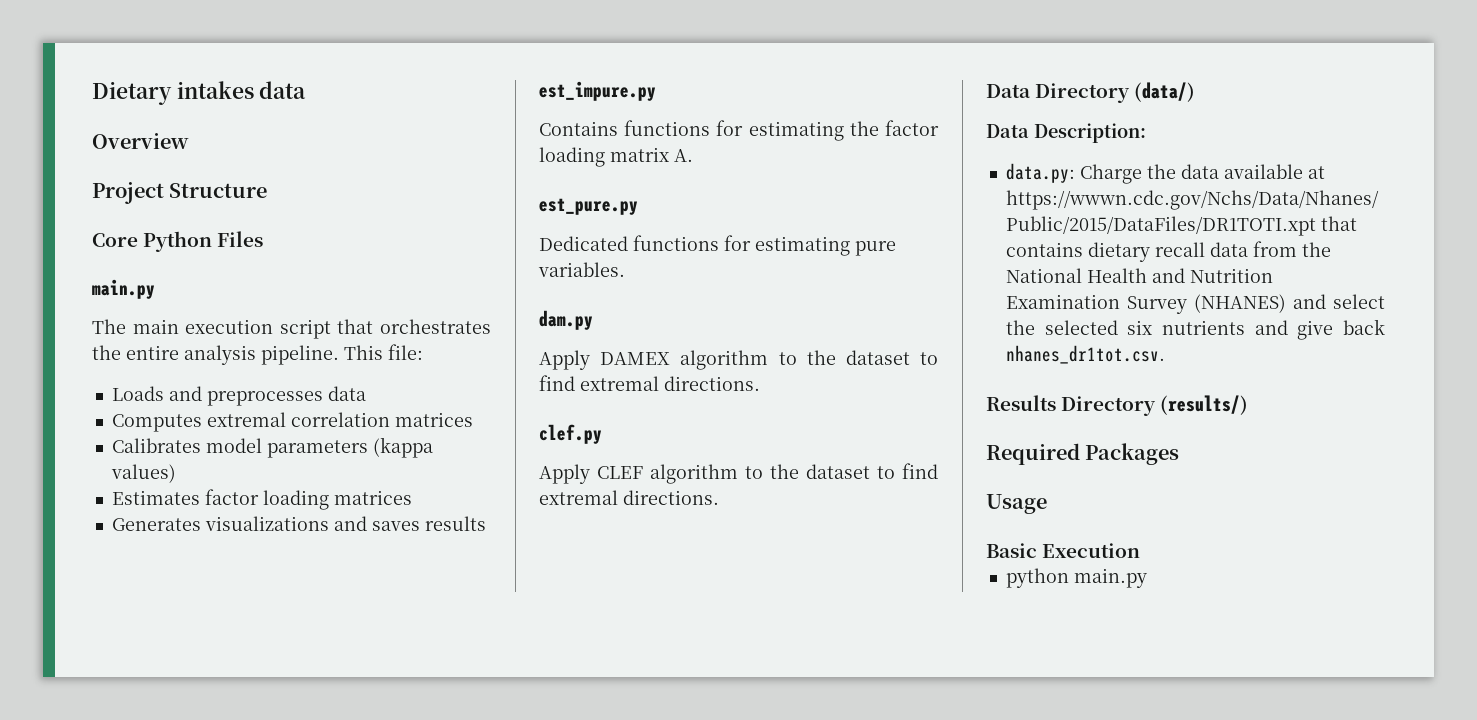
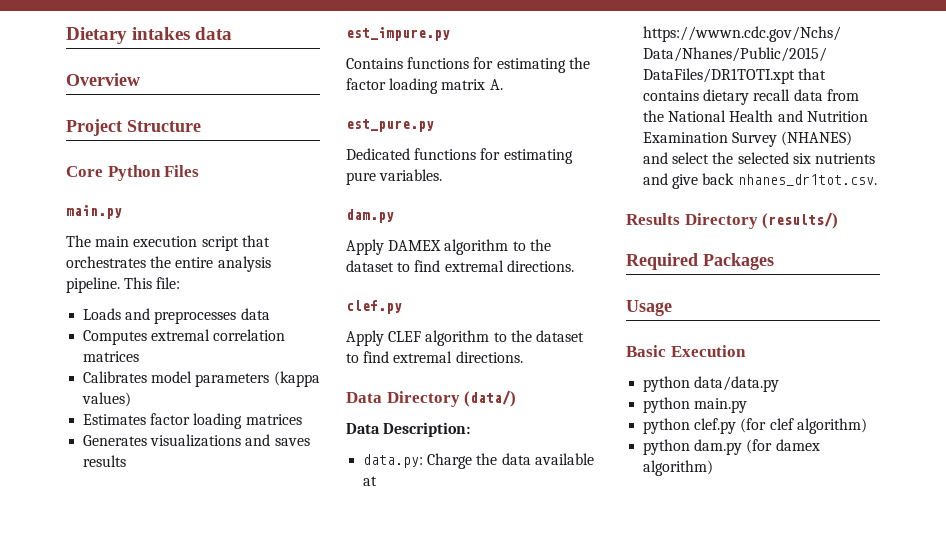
+ python data/data.py
+ python clef.py (for clef algorithm)
+ python dam.py (for damex algorithm)

